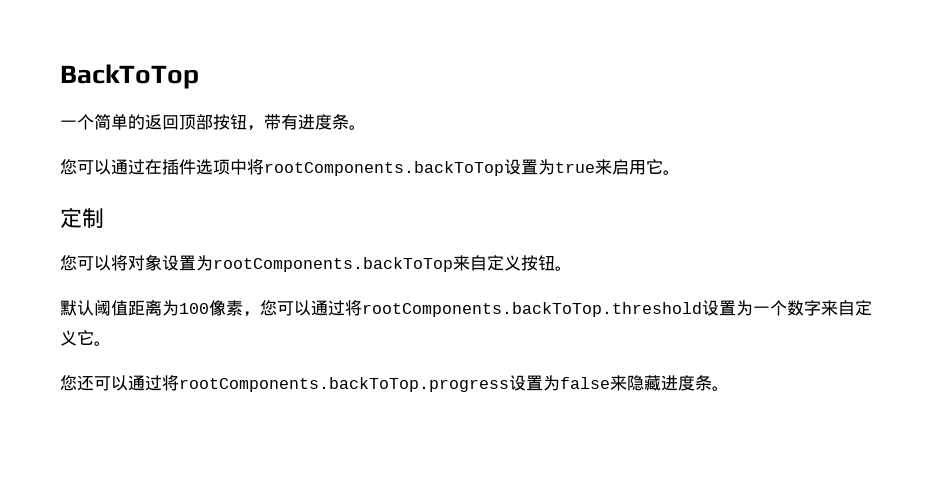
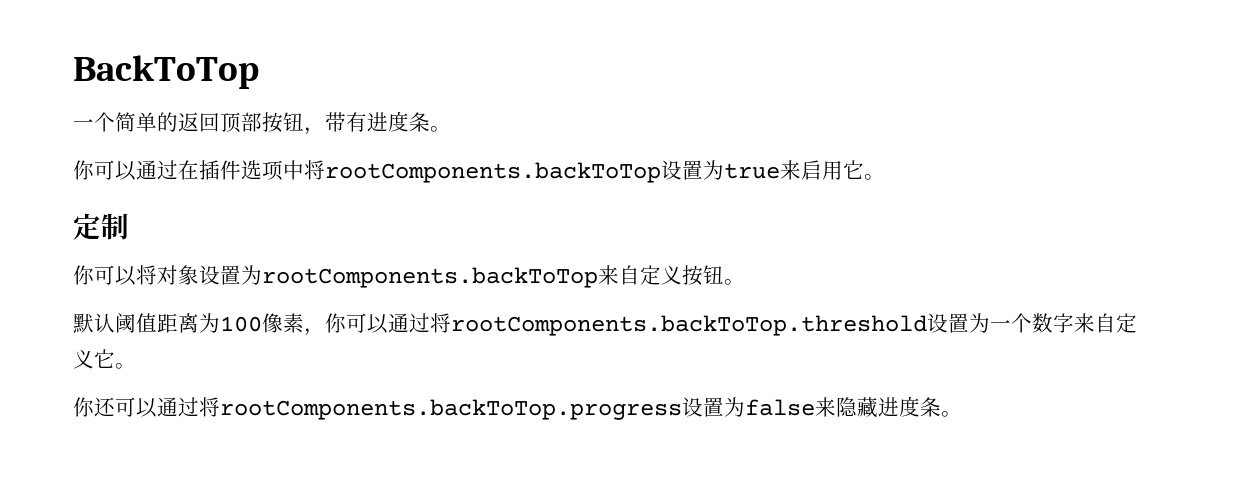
- 您可以通过在插件选项中将rootComponents.backToTop设置为true来启用它。
+ 你可以通过在插件选项中将rootComponents.backToTop设置为true来启用它。
- 您可以将对象设置为rootComponents.backToTop来自定义按钮。
+ 你可以将对象设置为rootComponents.backToTop来自定义按钮。
- 默认阈值距离为100像素，您可以通过将rootComponents.backToTop.threshold设置为一个数字来自定义它。
+ 默认阈值距离为100像素，你可以通过将rootComponents.backToTop.threshold设置为一个数字来自定义它。
- 您还可以通过将rootComponents.backToTop.progress设置为false来隐藏进度条。
+ 你还可以通过将rootComponents.backToTop.progress设置为false来隐藏进度条。

